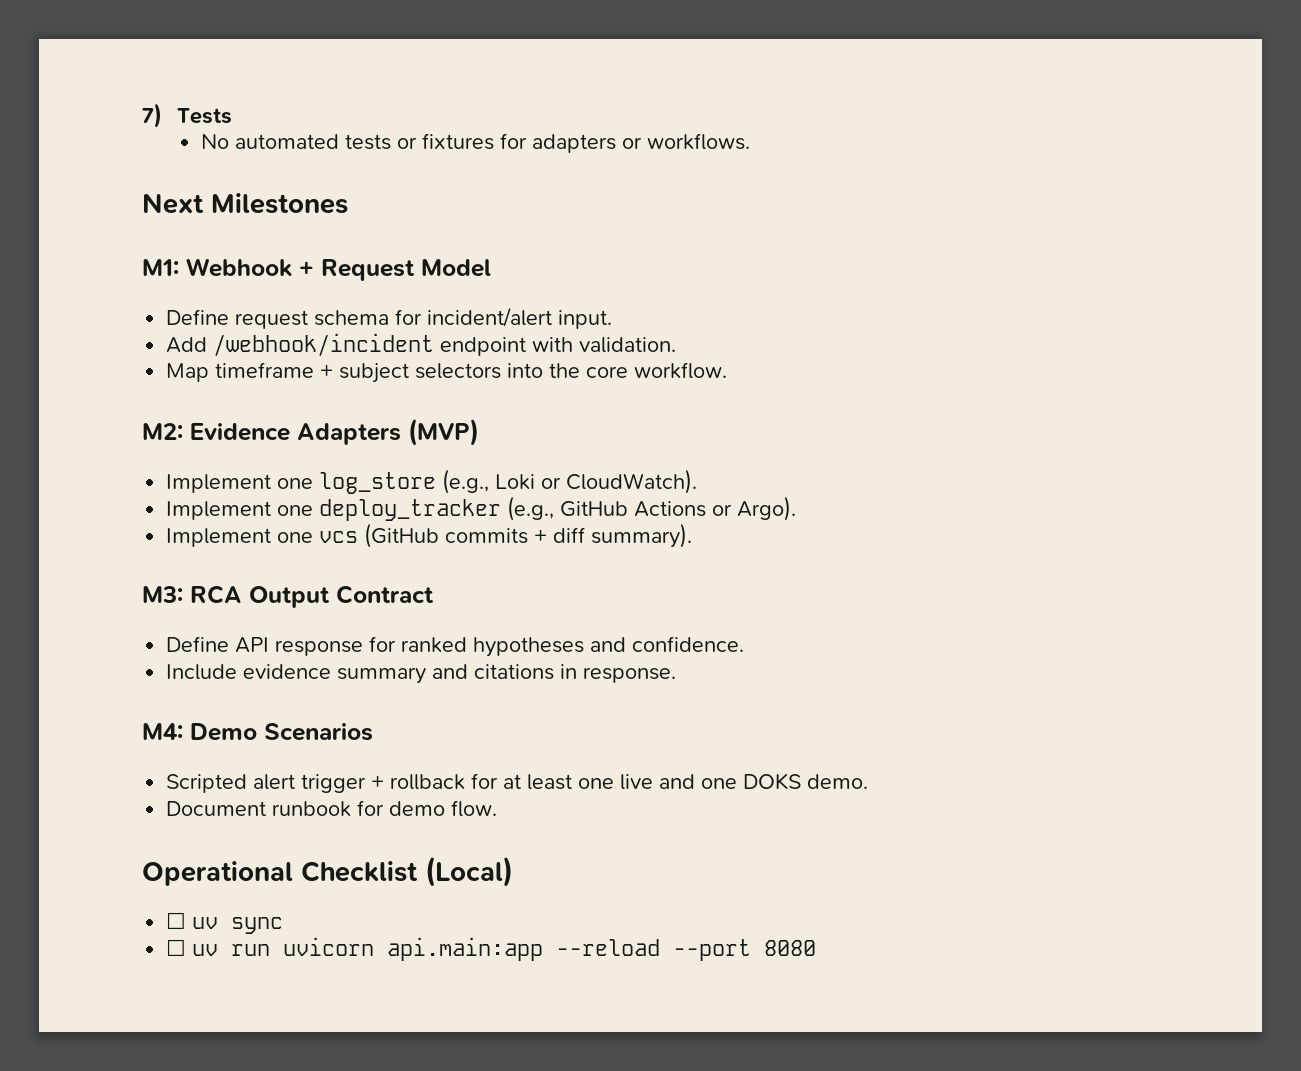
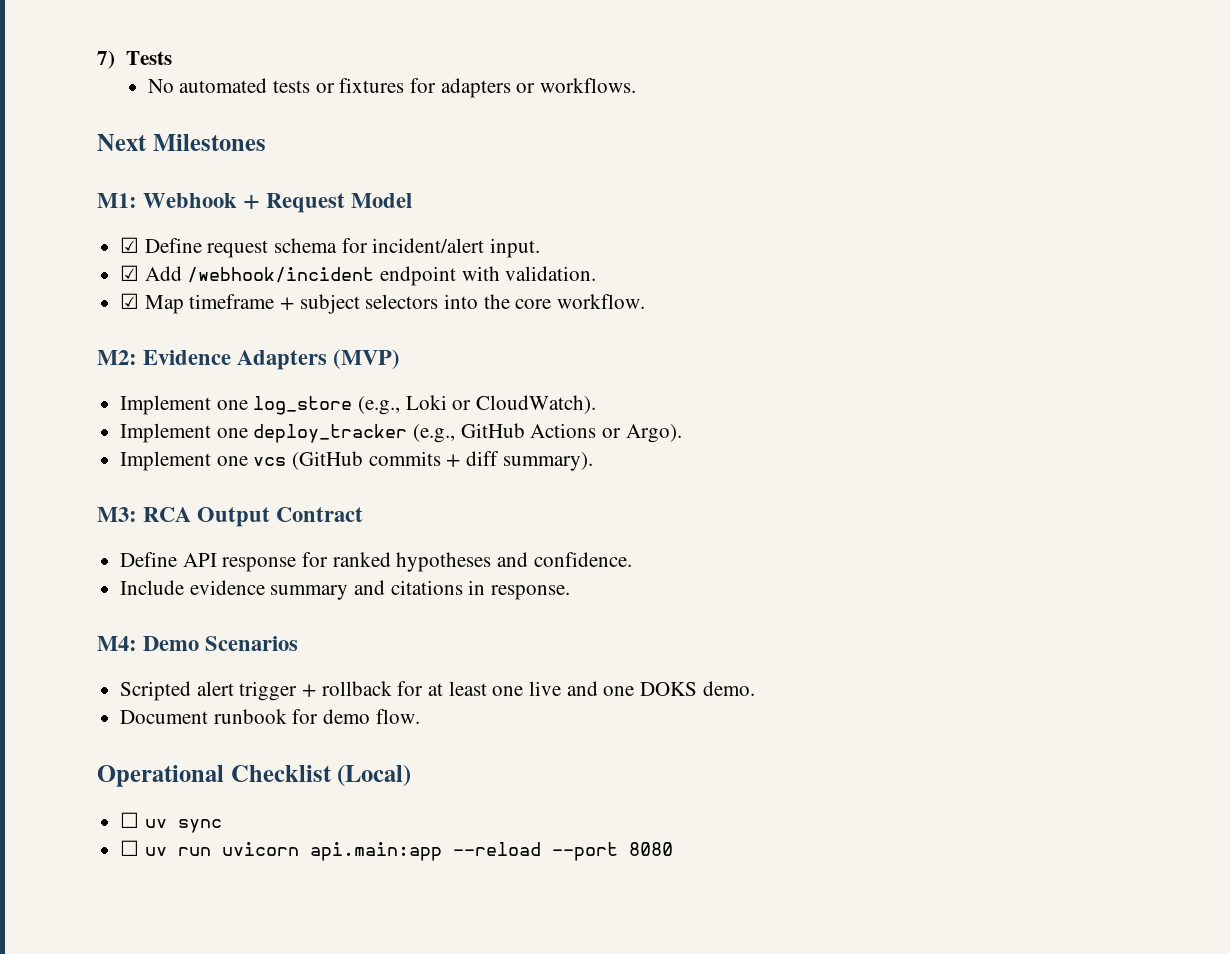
- Define request schema for incident/alert input.
+ ☑ Define request schema for incident/alert input.
- Add /webhook/incident endpoint with validation.
+ ☑ Add /webhook/incident endpoint with validation.
- Map timeframe + subject selectors into the core workflow.
+ ☑ Map timeframe + subject selectors into the core workflow.

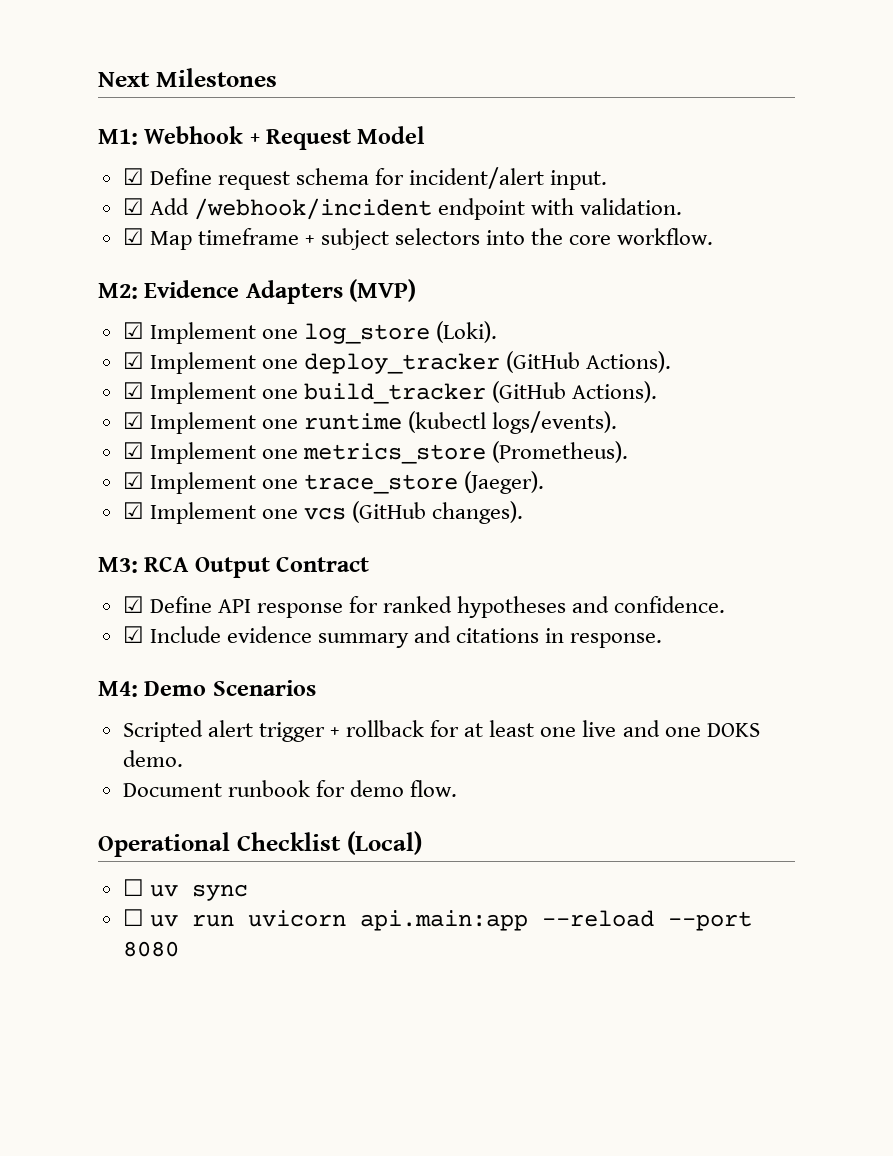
- 7) Tests
- No automated tests or fixtures for adapters or workflows.
- Implement one log_store (e.g., Loki or CloudWatch).
- Implement one deploy_tracker (e.g., GitHub Actions or Argo).
- Implement one vcs (GitHub commits + diff summary).
+ ☑ Implement one log_store (Loki).
+ ☑ Implement one deploy_tracker (GitHub Actions).
+ ☑ Implement one build_tracker (GitHub Actions).
+ ☑ Implement one runtime (kubectl logs/events).
+ ☑ Implement one metrics_store (Prometheus).
+ ☑ Implement one trace_store (Jaeger).
+ ☑ Implement one vcs (GitHub changes).
- Define API response for ranked hypotheses and confidence.
+ ☑ Define API response for ranked hypotheses and confidence.
- Include evidence summary and citations in response.
+ ☑ Include evidence summary and citations in response.

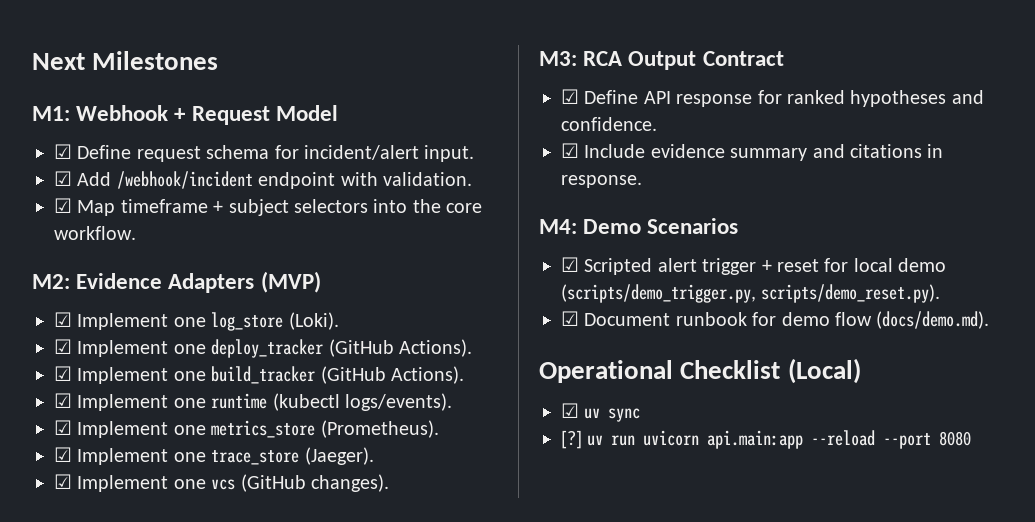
- Scripted alert trigger + rollback for at least one live and one DOKS demo.
- Document runbook for demo flow.
+ ☑ Scripted alert trigger + reset for local demo (scripts/demo_trigger.py, scripts/demo_reset.py).
+ ☑ Document runbook for demo flow (docs/demo.md).
- ☐ uv sync
+ ☑ uv sync
- ☐ uv run uvicorn api.main:app --reload --port 8080
+ [?] uv run uvicorn api.main:app --reload --port 8080

